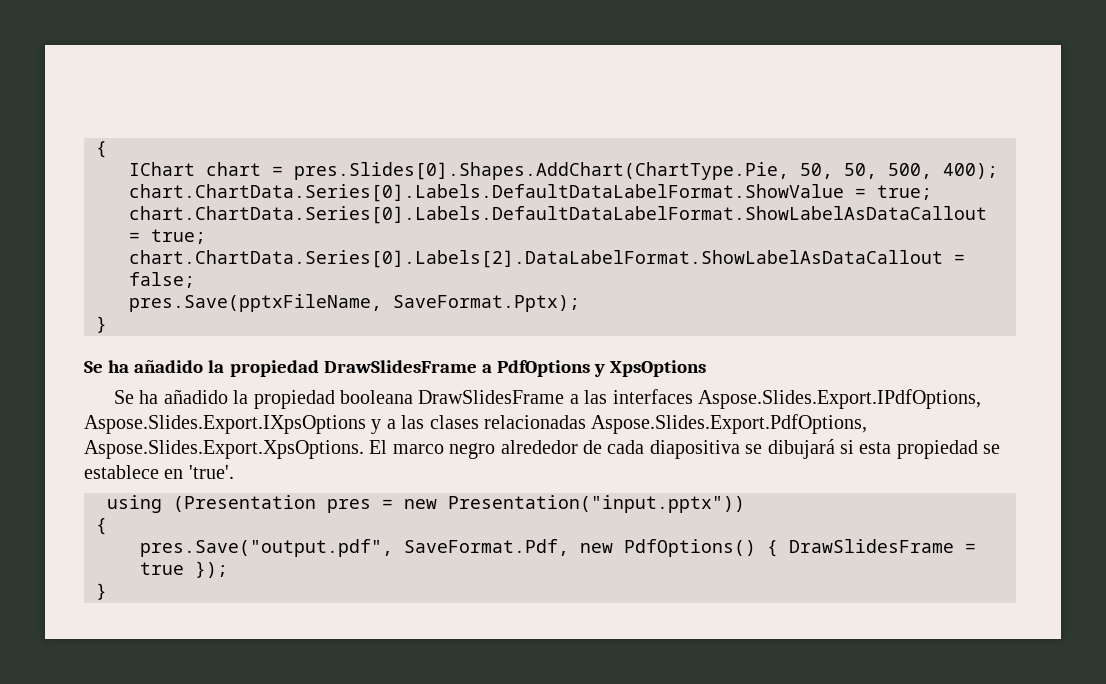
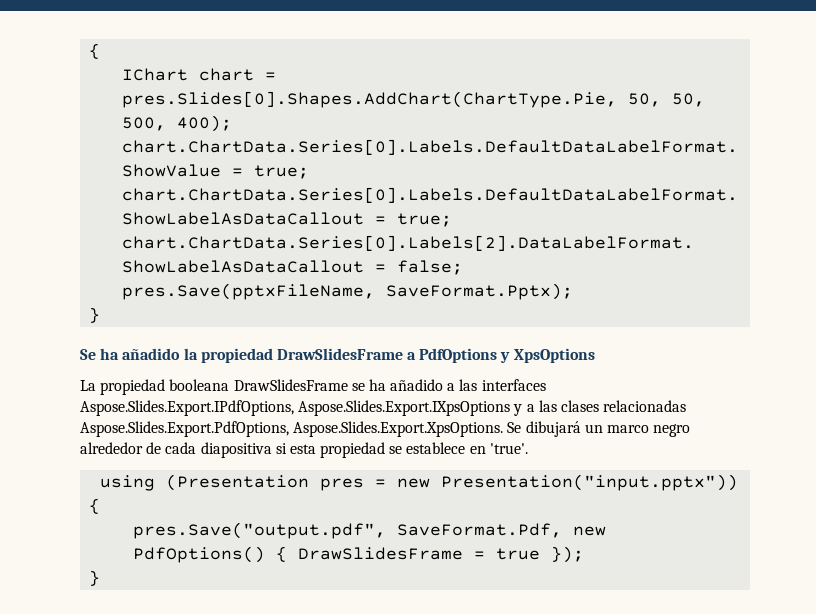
- Se ha añadido la propiedad booleana DrawSlidesFrame a las interfaces Aspose.Slides.Export.IPdfOptions, Aspose.Slides.Export.IXpsOptions y a las clases relacionadas Aspose.Slides.Export.PdfOptions, Aspose.Slides.Export.XpsOptions. El marco negro alrededor de cada diapositiva se dibujará si esta propiedad se establece en 'true'.
+ La propiedad booleana DrawSlidesFrame se ha añadido a las interfaces Aspose.Slides.Export.IPdfOptions, Aspose.Slides.Export.IXpsOptions y a las clases relacionadas Aspose.Slides.Export.PdfOptions, Aspose.Slides.Export.XpsOptions. Se dibujará un marco negro alrededor de cada diapositiva si esta propiedad se establece en 'true'.

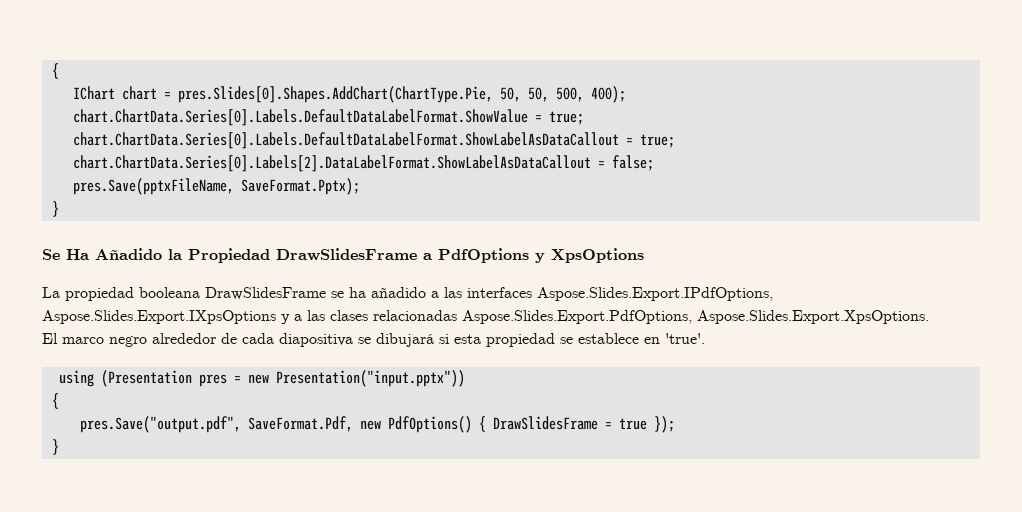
- Se ha añadido la propiedad DrawSlidesFrame a PdfOptions y XpsOptions
+ Se Ha Añadido la Propiedad DrawSlidesFrame a PdfOptions y XpsOptions
- La propiedad booleana DrawSlidesFrame se ha añadido a las interfaces Aspose.Slides.Export.IPdfOptions, Aspose.Slides.Export.IXpsOptions y a las clases relacionadas Aspose.Slides.Export.PdfOptions, Aspose.Slides.Export.XpsOptions. Se dibujará un marco negro alrededor de cada diapositiva si esta propiedad se establece en 'true'.
+ La propiedad booleana DrawSlidesFrame se ha añadido a las interfaces Aspose.Slides.Export.IPdfOptions, Aspose.Slides.Export.IXpsOptions y a las clases relacionadas Aspose.Slides.Export.PdfOptions, Aspose.Slides.Export.XpsOptions.
+ El marco negro alrededor de cada diapositiva se dibujará si esta propiedad se establece en 'true'.

